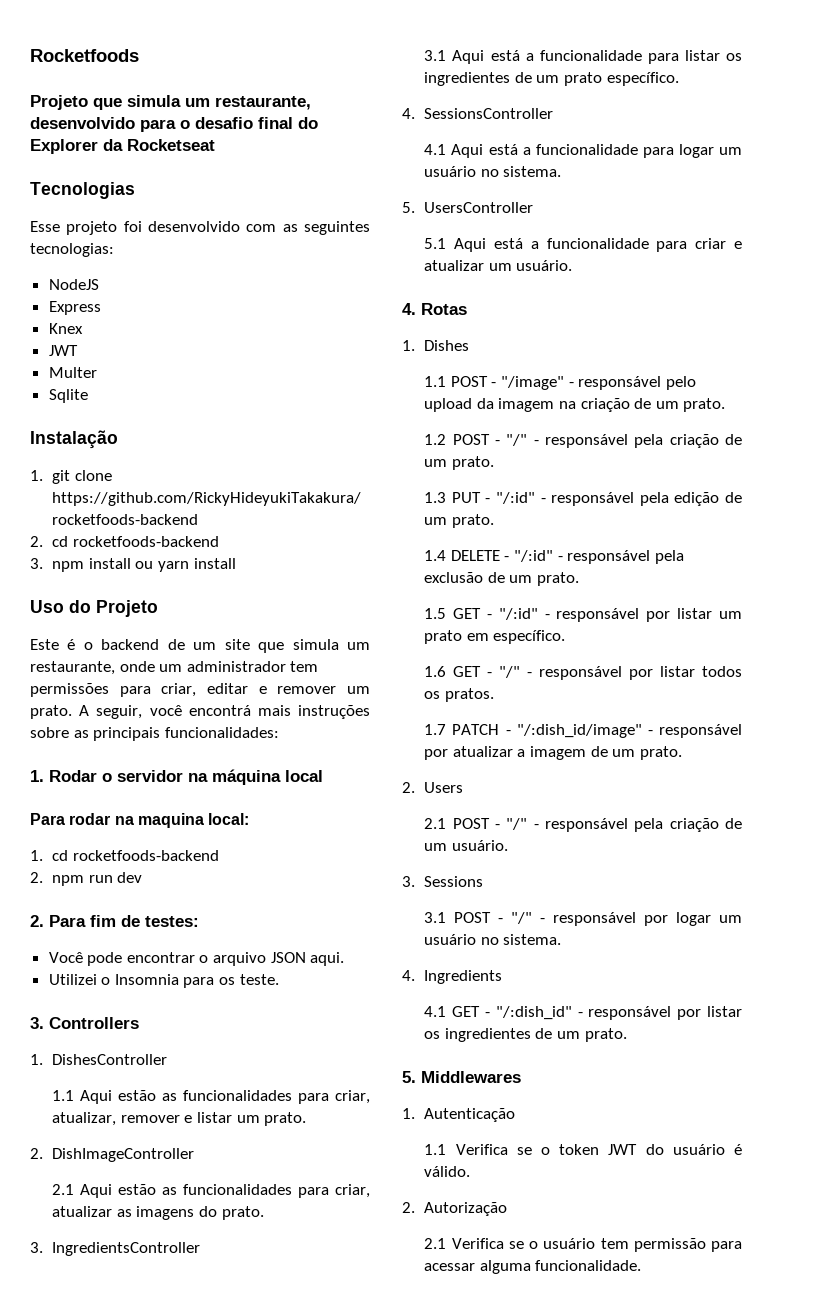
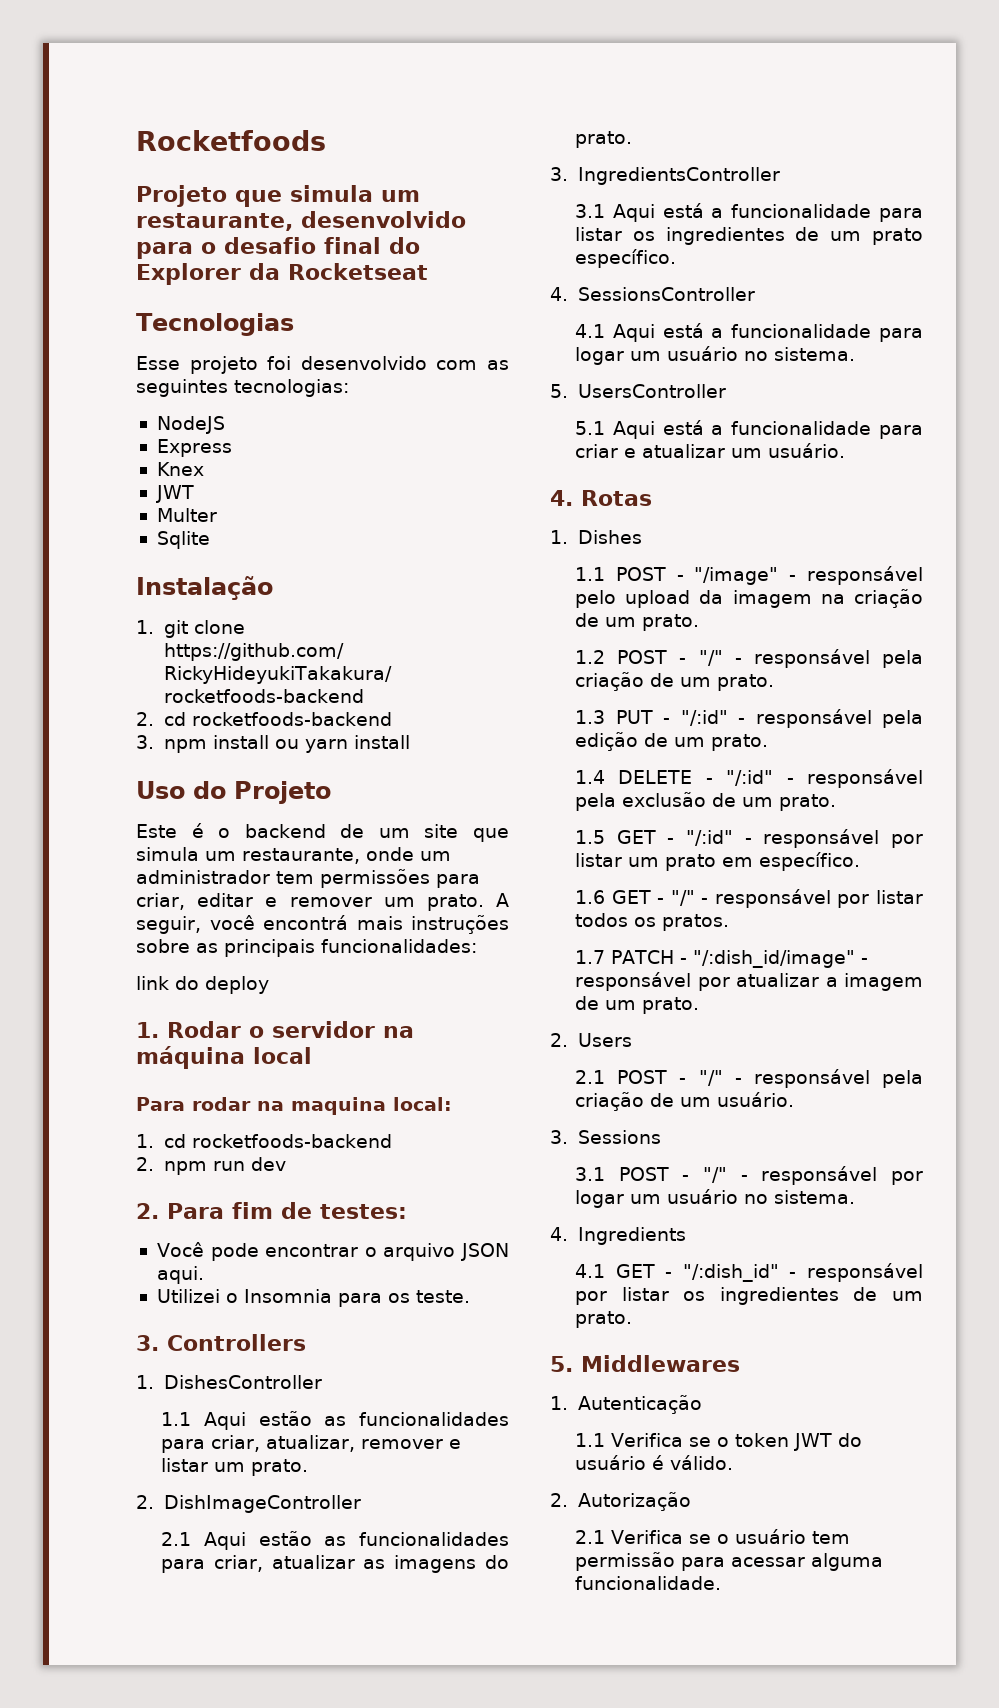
+ link do deploy

